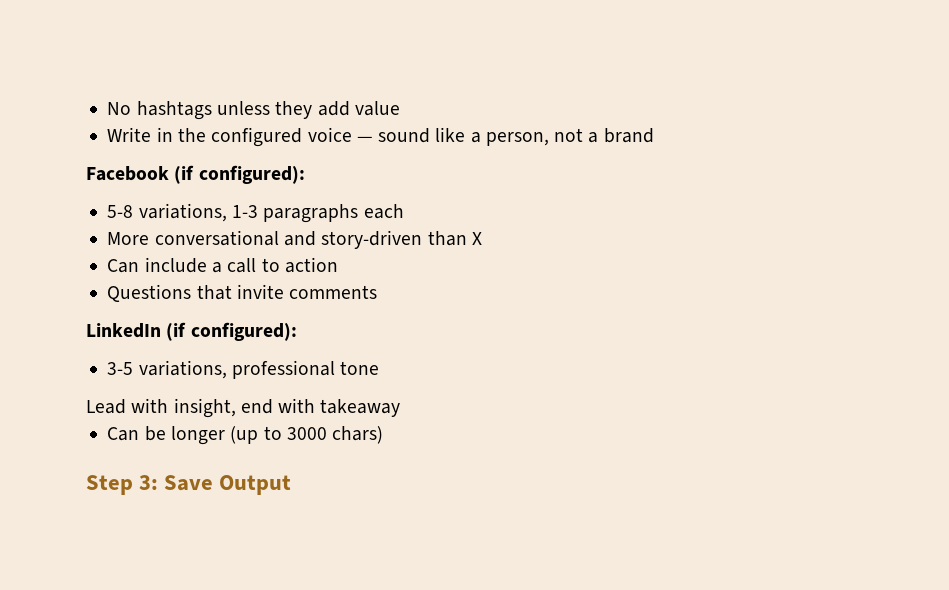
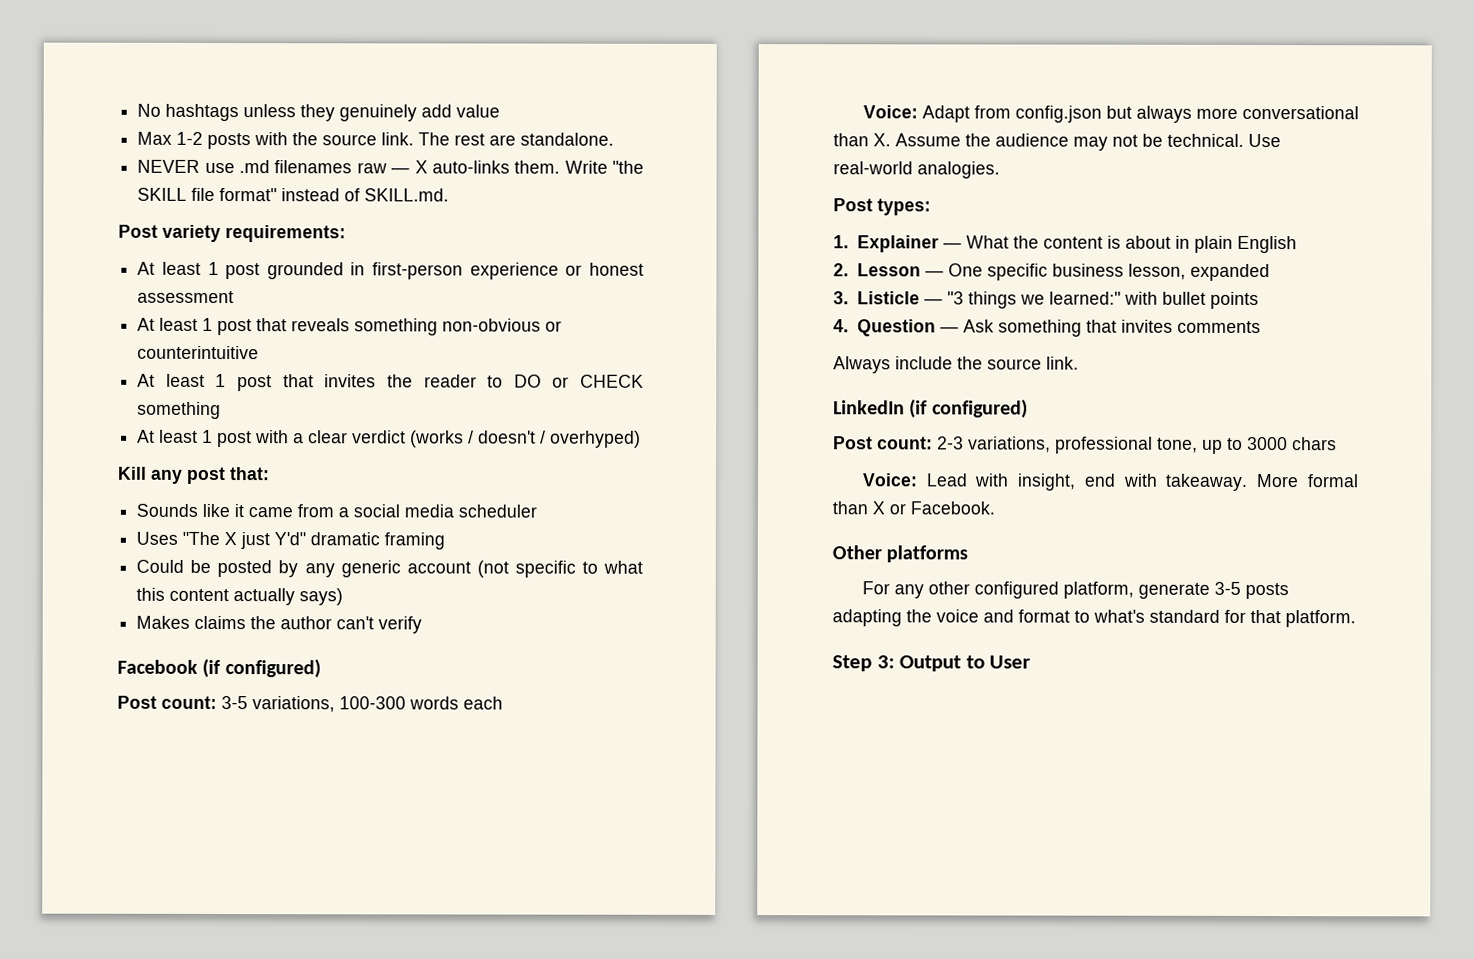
- No hashtags unless they add value
+ No hashtags unless they genuinely add value
- Write in the configured voice — sound like a person, not a brand
- Facebook (if configured):
- 5-8 variations, 1-3 paragraphs each
- More conversational and story-driven than X
- Can include a call to action
- Questions that invite comments
- LinkedIn (if configured):
- 3-5 variations, professional tone
- Lead with insight, end with takeaway
- Can be longer (up to 3000 chars)
+ Max 1-2 posts with the source link. The rest are standalone.
+ NEVER use .md filenames raw — X auto-links them. Write "the SKILL file format" instead of SKILL.md.
+ Post variety requirements:
+ At least 1 post grounded in first-person experience or honest assessment
+ At least 1 post that reveals something non-obvious or counterintuitive
+ At least 1 post that invites the reader to DO or CHECK something
+ At least 1 post with a clear verdict (works / doesn't / overhyped)
+ Kill any post that:
+ Sounds like it came from a social media scheduler
+ Uses "The X just Y'd" dramatic framing
+ Could be posted by any generic account (not specific to what this content actually says)
+ Makes claims the author can't verify
+ Facebook (if configured)
+ Post count: 3-5 variations, 100-300 words each
+ Voice: Adapt from config.json but always more conversational than X. Assume the audience may not be technical. Use real-world analogies.
+ Post types:
+ 1. Explainer — What the content is about in plain English
+ 2. Lesson — One specific business lesson, expanded
+ 3. Listicle — "3 things we learned:" with bullet points
+ 4. Question — Ask something that invites comments
+ Always include the source link.
+ LinkedIn (if configured)
+ Post count: 2-3 variations, professional tone, up to 3000 chars
+ Voice: Lead with insight, end with takeaway. More formal than X or Facebook.
+ Other platforms
+ For any other configured platform, generate 3-5 posts adapting the voice and format to what's standard for that platform.
- Step 3: Save Output
+ Step 3: Output to User

